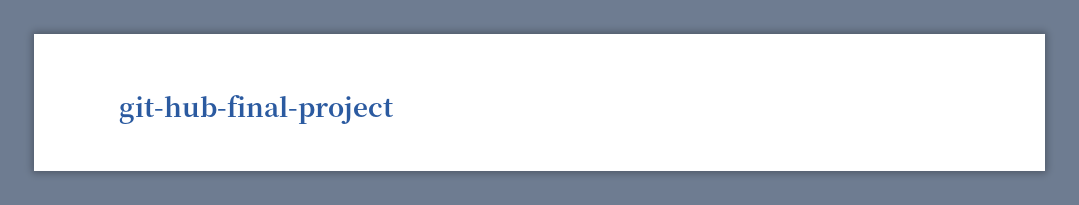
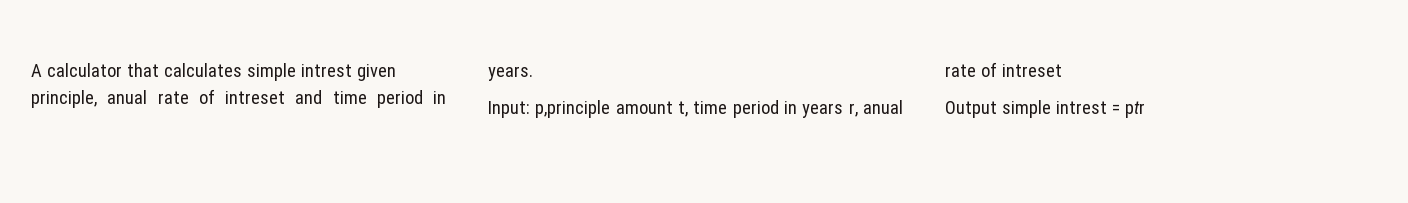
- git-hub-final-project
+ A calculator that calculates simple intrest given principle, anual rate of intreset and time period in years.
+ Input: p,principle amount t, time period in years r, anual rate of intreset
+ Output simple intrest = ptr

